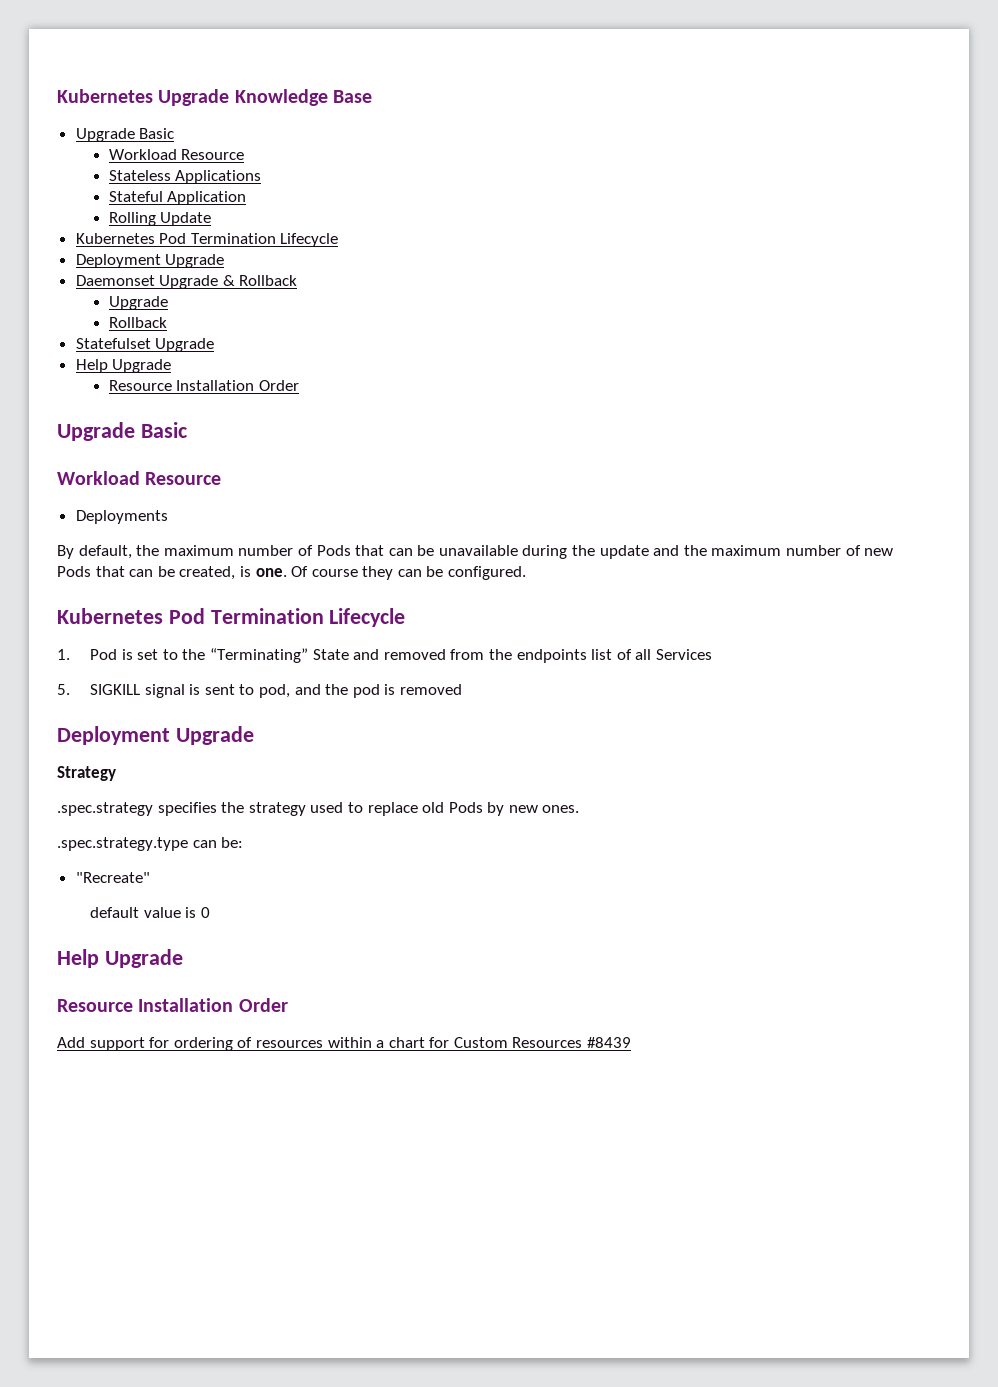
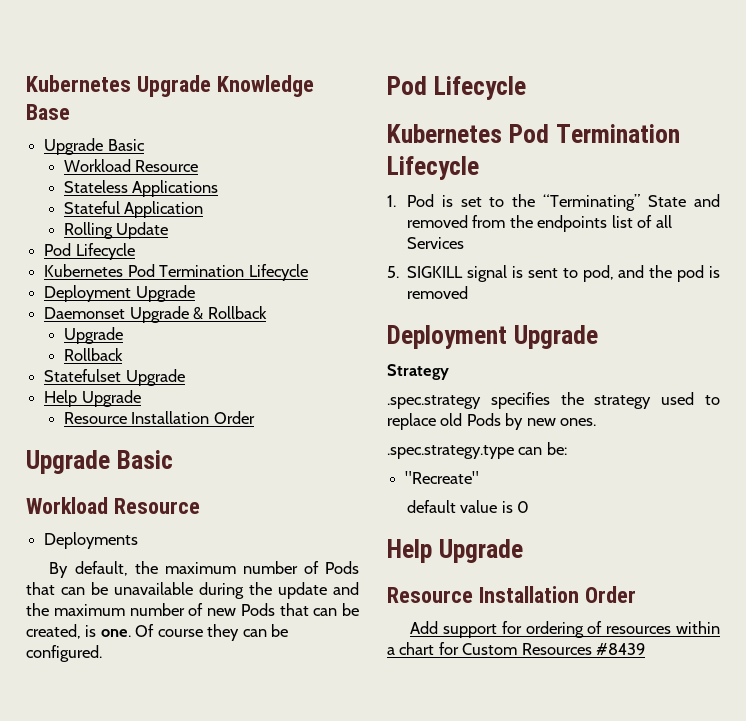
  Rolling Update
+ Pod Lifecycle
  Of course they can be configured.
+ Pod Lifecycle

